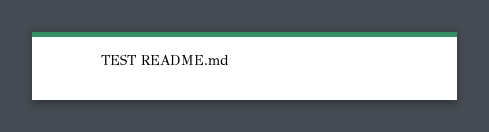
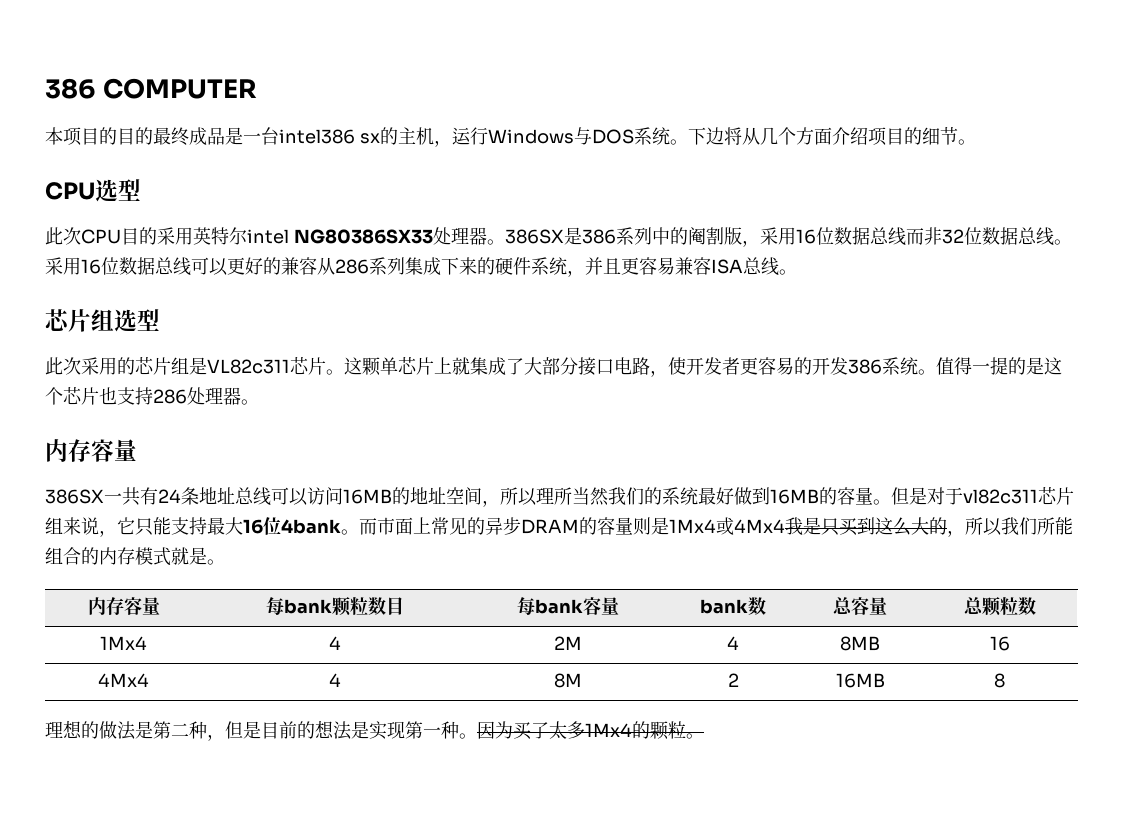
- TEST README.md
+ 386 COMPUTER
+ 本项目的目的最终成品是一台intel386 sx的主机，运行Windows与DOS系统。下边将从几个方面介绍项目的细节。
+ CPU选型
+ 此次CPU目的采用英特尔intel NG80386SX33处理器。386SX是386系列中的阉割版，采用16位数据总线而非32位数据总线。采用16位数据总线可以更好的兼容从286系列集成下来的硬件系统，并且更容易兼容ISA总线。
+ 芯片组选型
+ 此次采用的芯片组是VL82c311芯片。这颗单芯片上就集成了大部分接口电路，使开发者更容易的开发386系统。值得一提的是这个芯片也支持286处理器。
+ 内存容量
+ 386SX一共有24条地址总线可以访问16MB的地址空间，所以理所当然我们的系统最好做到16MB的容量。但是对于vl82c311芯片组来说，它只能支持最大16位4bank。而市面上常见的异步DRAM的容量则是1Mx4或4Mx4我是只买到这么大的，所以我们所能组合的内存模式就是。
+ 内存容量 | 每bank颗粒数目 | 每bank容量 | bank数 | 总容量 | 总颗粒数
+ 1Mx4 | 4 | 2M | 4 | 8MB | 16
+ 4Mx4 | 4 | 8M | 2 | 16MB | 8
+ 理想的做法是第二种，但是目前的想法是实现第一种。因为买了太多1Mx4的颗粒。

